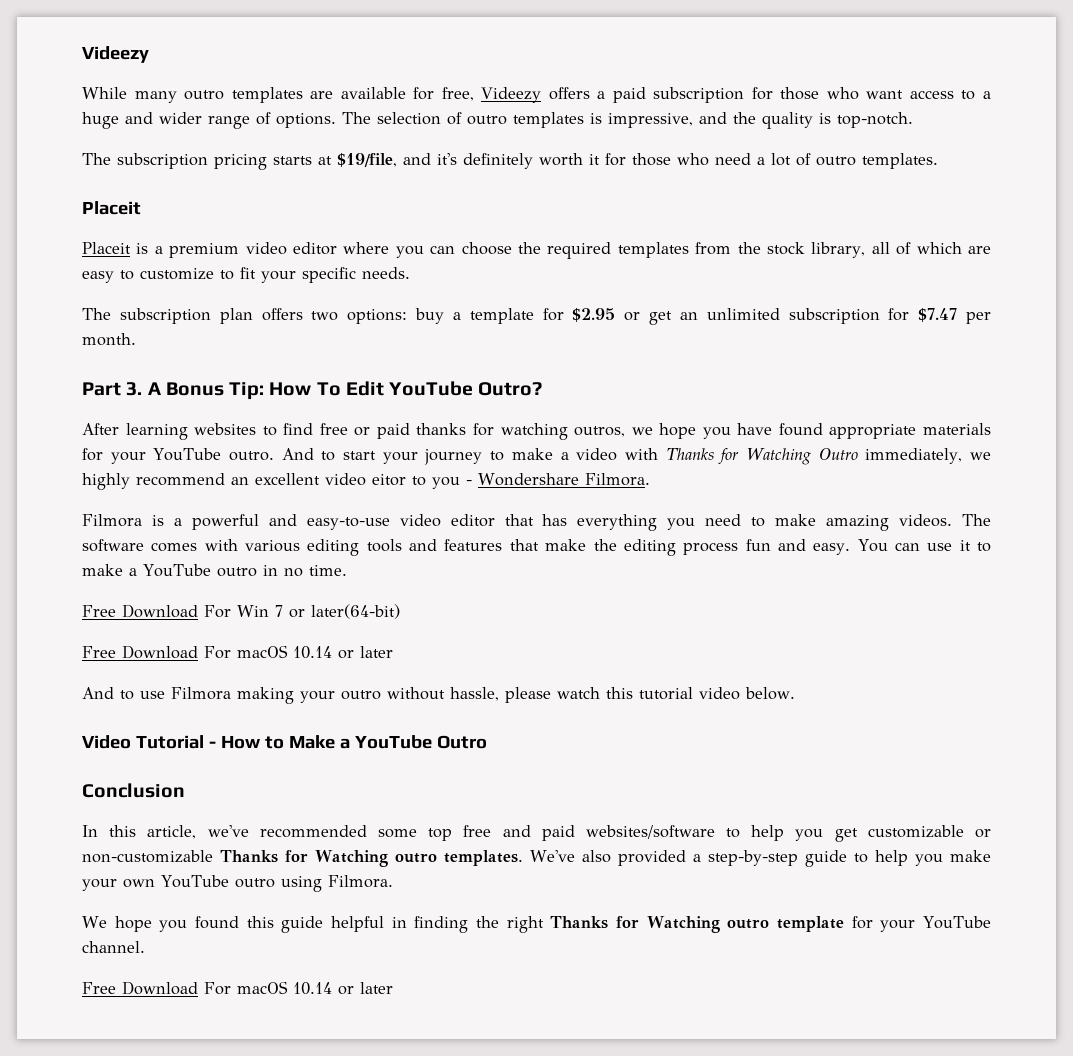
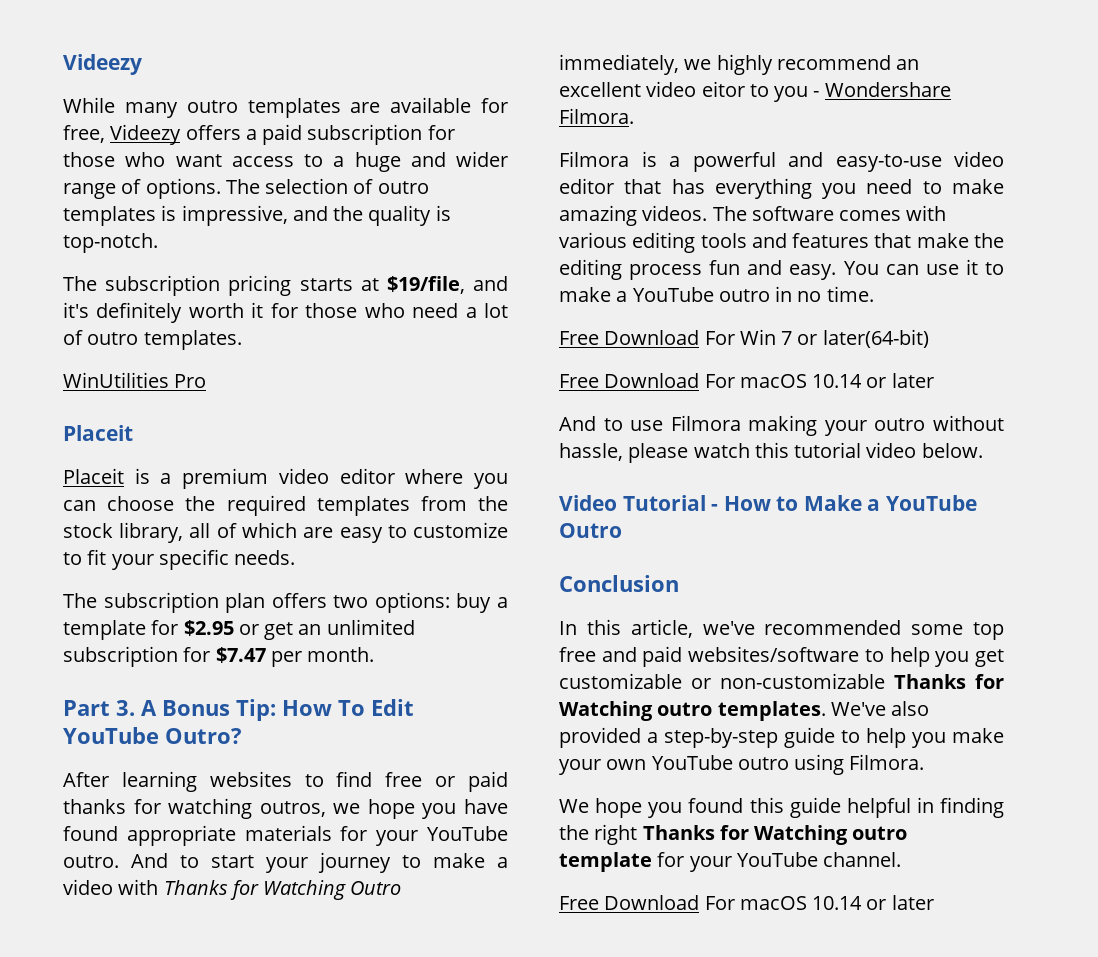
+ WinUtilities Pro

